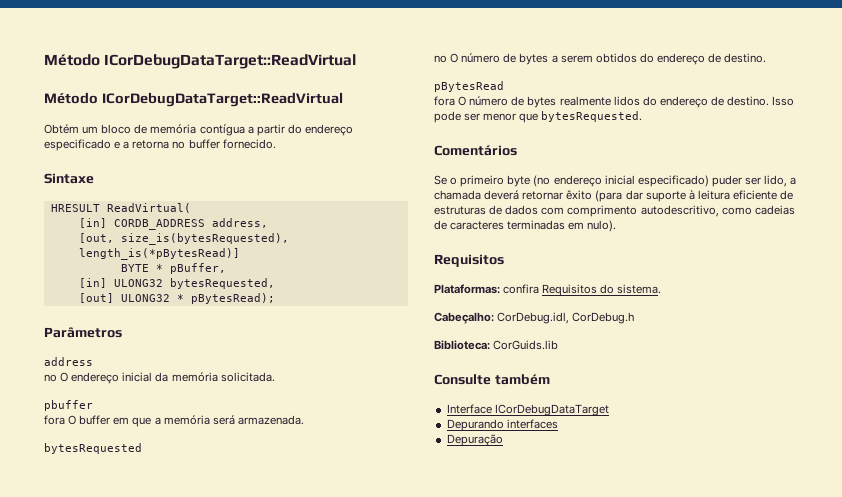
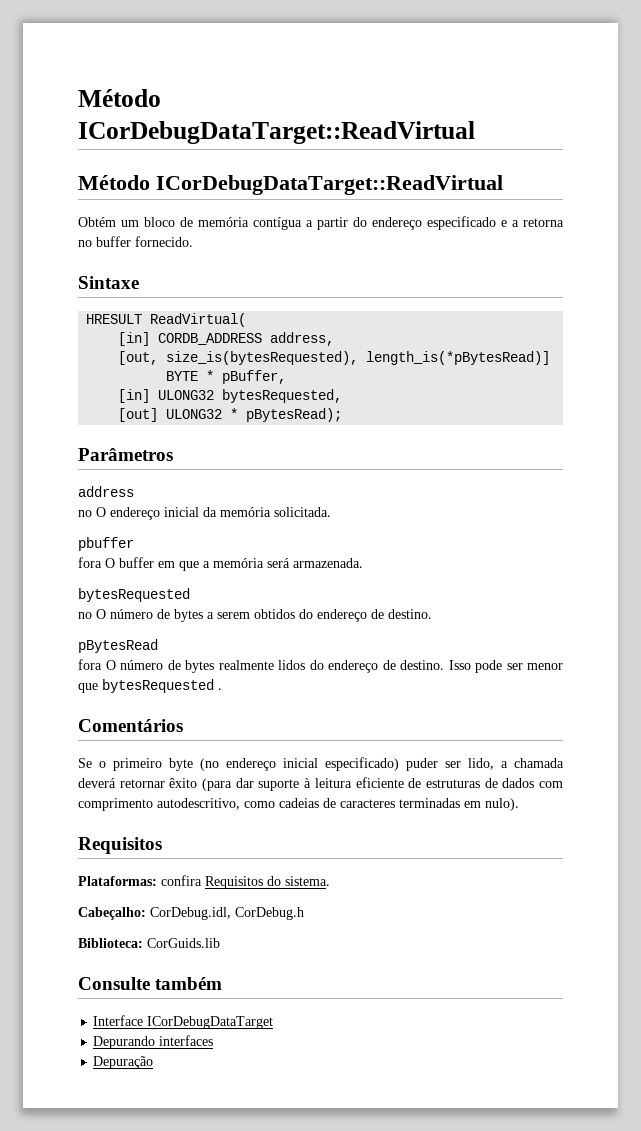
- Isso pode ser menor que bytesRequested.
+ Isso pode ser menor que bytesRequested .

